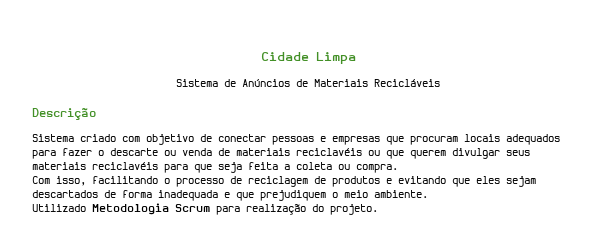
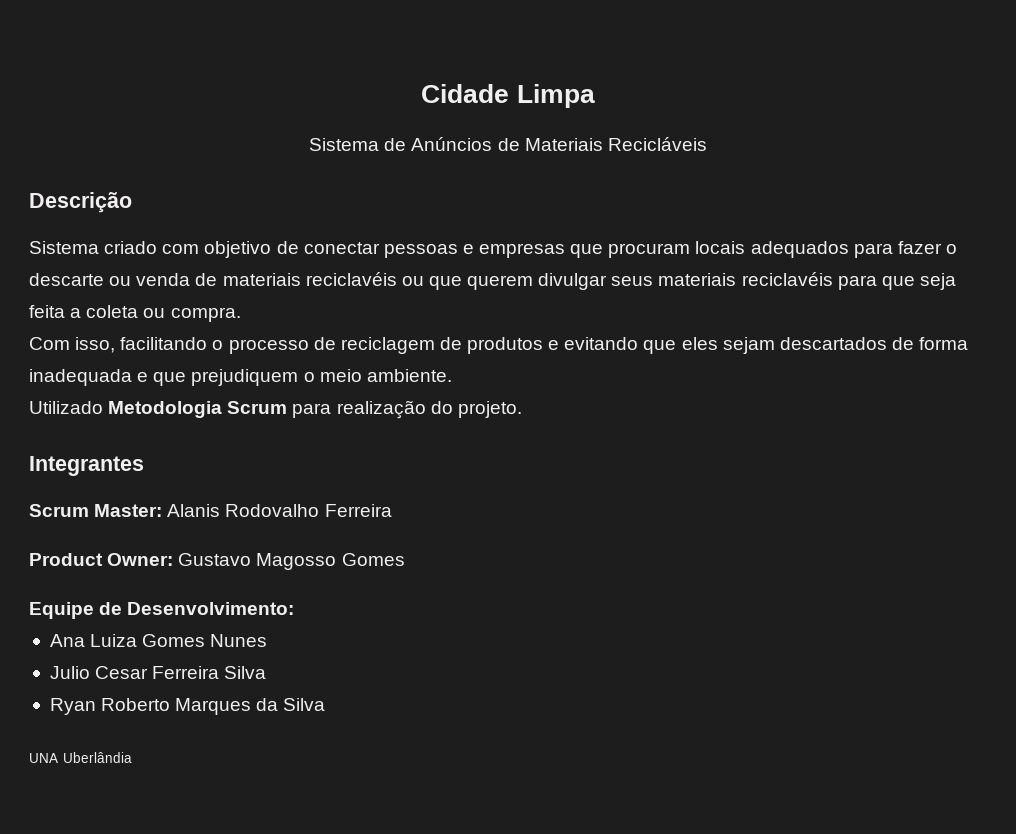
+ Integrantes
+ Scrum Master: Alanis Rodovalho Ferreira
+ Product Owner: Gustavo Magosso Gomes
+ Equipe de Desenvolvimento:
+ Ana Luiza Gomes Nunes
+ Julio Cesar Ferreira Silva
+ Ryan Roberto Marques da Silva
+ UNA Uberlândia

